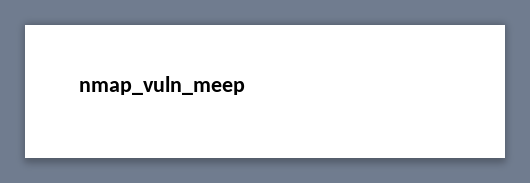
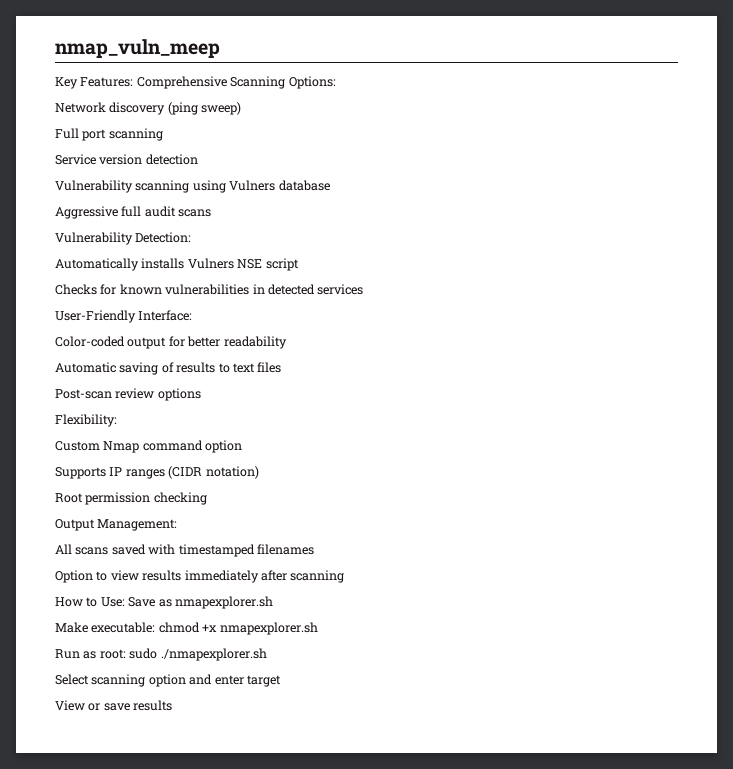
+ Key Features: Comprehensive Scanning Options:
+ Network discovery (ping sweep)
+ Full port scanning
+ Service version detection
+ Vulnerability scanning using Vulners database
+ Aggressive full audit scans
+ Vulnerability Detection:
+ Automatically installs Vulners NSE script
+ Checks for known vulnerabilities in detected services
+ User-Friendly Interface:
+ Color-coded output for better readability
+ Automatic saving of results to text files
+ Post-scan review options
+ Flexibility:
+ Custom Nmap command option
+ Supports IP ranges (CIDR notation)
+ Root permission checking
+ Output Management:
+ All scans saved with timestamped filenames
+ Option to view results immediately after scanning
+ How to Use: Save as nmapexplorer.sh
+ Make executable: chmod +x nmapexplorer.sh
+ Run as root: sudo ./nmapexplorer.sh
+ Select scanning option and enter target
+ View or save results

